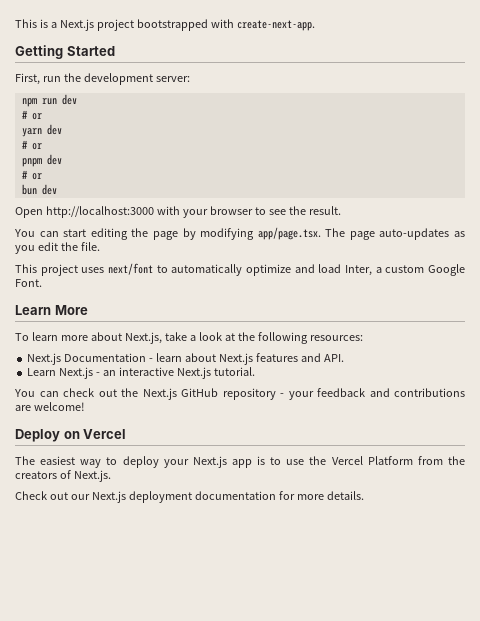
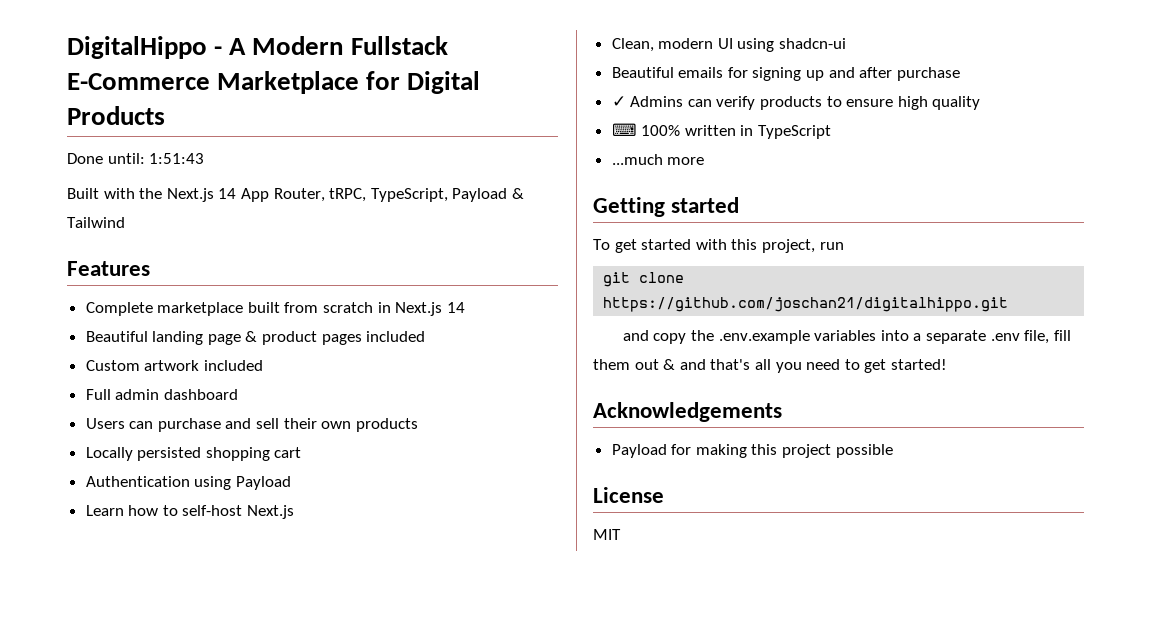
- This is a Next.js project bootstrapped with create-next-app.
- Getting Started
- First, run the development server:
- npm run dev
- # or
- yarn dev
- # or
- pnpm dev
- # or
- bun dev
- Open http://localhost:3000 with your browser to see the result.
- You can start editing the page by modifying app/page.tsx. The page auto-updates as you edit the file.
- This project uses next/font to automatically optimize and load Inter, a custom Google Font.
- Learn More
- To learn more about Next.js, take a look at the following resources:
- Next.js Documentation - learn about Next.js features and API.
- Learn Next.js - an interactive Next.js tutorial.
- You can check out the Next.js GitHub repository - your feedback and contributions are welcome!
- Deploy on Vercel
- The easiest way to deploy your Next.js app is to use the Vercel Platform from the creators of Next.js.
- Check out our Next.js deployment documentation for more details.
+ DigitalHippo - A Modern Fullstack E-Commerce Marketplace for Digital Products
+ Done until: 1:51:43
+ Built with the Next.js 14 App Router, tRPC, TypeScript, Payload & Tailwind
+ Features
+ Complete marketplace built from scratch in Next.js 14
+ Beautiful landing page & product pages included
+ Custom artwork included
+ Full admin dashboard
+ Users can purchase and sell their own products
+ Locally persisted shopping cart
+ Authentication using Payload
+ Learn how to self-host Next.js
+ Clean, modern UI using shadcn-ui
+ Beautiful emails for signing up and after purchase
+ ✓ Admins can verify products to ensure high quality
+ ⌨ 100% written in TypeScript
+ ...much more
+ Getting started
+ To get started with this project, run
+ git clone https://github.com/joschan21/digitalhippo.git
+ and copy the .env.example variables into a separate .env file, fill them out & and that's all you need to get started!
+ Acknowledgements
+ Payload for making this project possible
+ License
+ MIT

